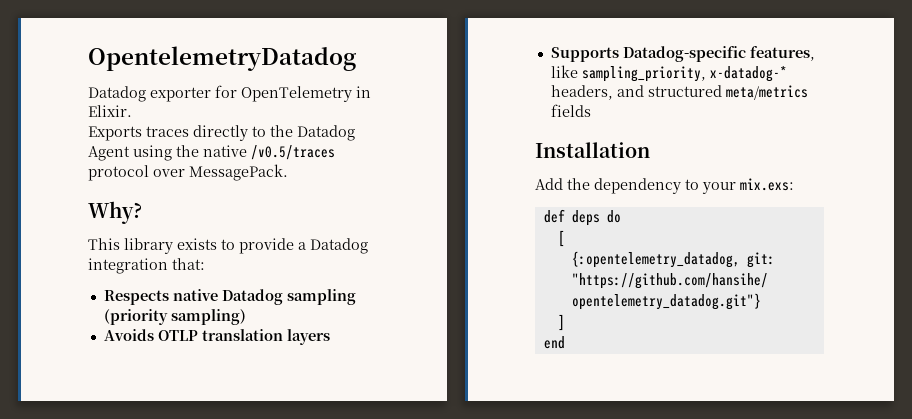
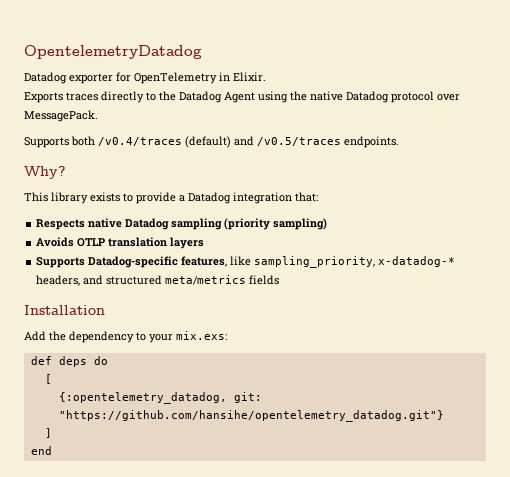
- Exports traces directly to the Datadog Agent using the native /v0.5/traces protocol over MessagePack.
+ Exports traces directly to the Datadog Agent using the native Datadog protocol over MessagePack.
+ Supports both /v0.4/traces (default) and /v0.5/traces endpoints.

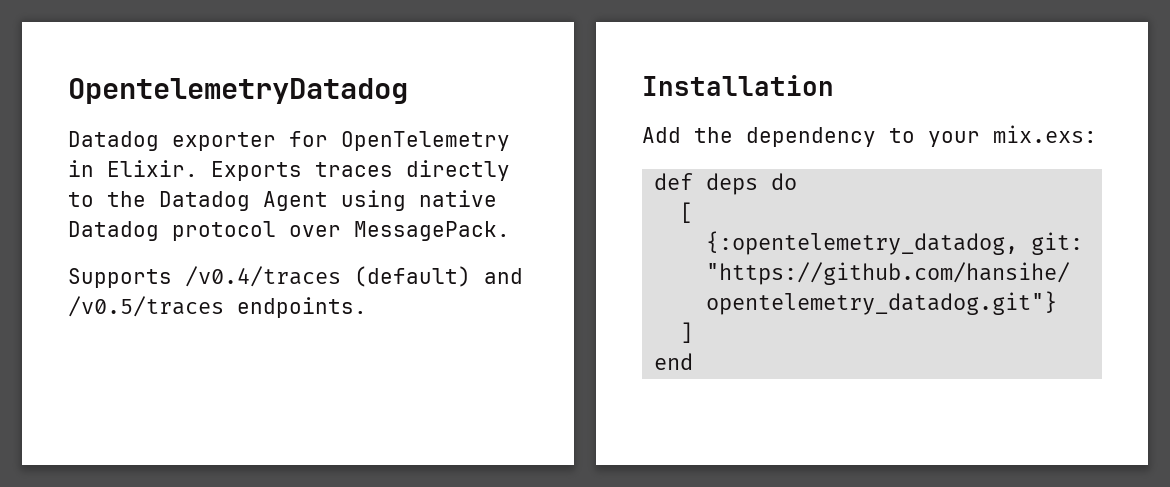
- Datadog exporter for OpenTelemetry in Elixir.
- Exports traces directly to the Datadog Agent using the native Datadog protocol over MessagePack.
+ Datadog exporter for OpenTelemetry in Elixir. Exports traces directly to the Datadog Agent using native Datadog protocol over MessagePack.
- Supports both /v0.4/traces (default) and /v0.5/traces endpoints.
+ Supports /v0.4/traces (default) and /v0.5/traces endpoints.
- Why?
- This library exists to provide a Datadog integration that:
- Respects native Datadog sampling (priority sampling)
- Avoids OTLP translation layers
- Supports Datadog-specific features, like sampling_priority, x-datadog-* headers, and structured meta/metrics fields

